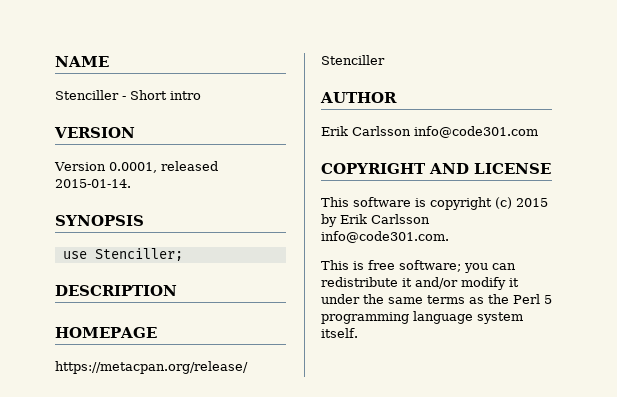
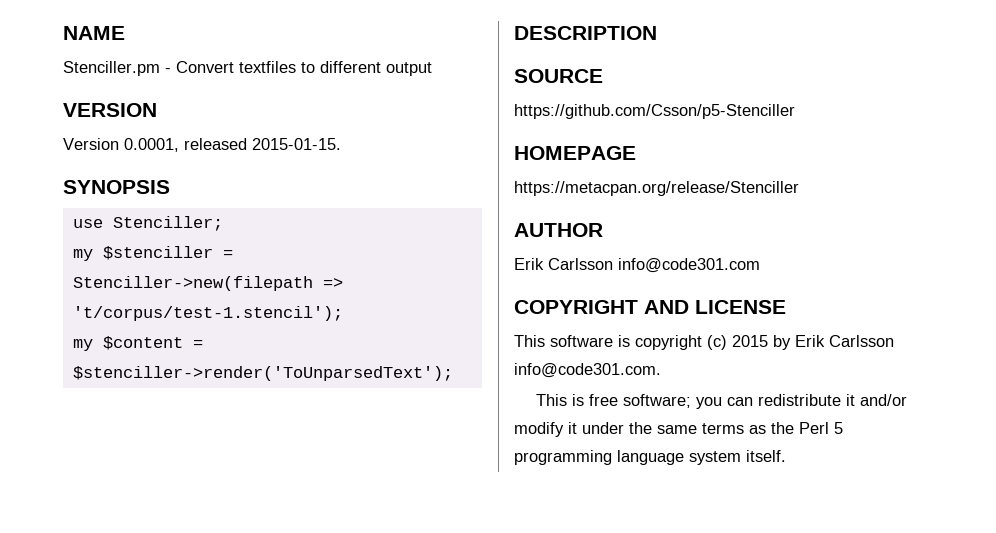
- Stenciller - Short intro
+ Stenciller.pm - Convert textfiles to different output
- Version 0.0001, released 2015-01-14.
+ Version 0.0001, released 2015-01-15.
+ my $stenciller = Stenciller->new(filepath => 't/corpus/test-1.stencil');
+ my $content = $stenciller->render('ToUnparsedText');
+ SOURCE
+ https://github.com/Csson/p5-Stenciller

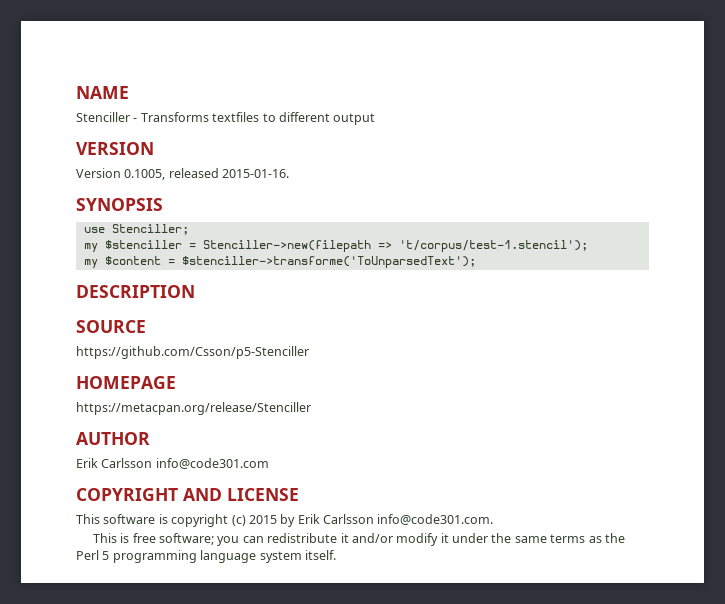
- Stenciller.pm - Convert textfiles to different output
+ Stenciller - Transforms textfiles to different output
- Version 0.0001, released 2015-01-15.
+ Version 0.1005, released 2015-01-16.
- my $content = $stenciller->render('ToUnparsedText');
+ my $content = $stenciller->transforme('ToUnparsedText');

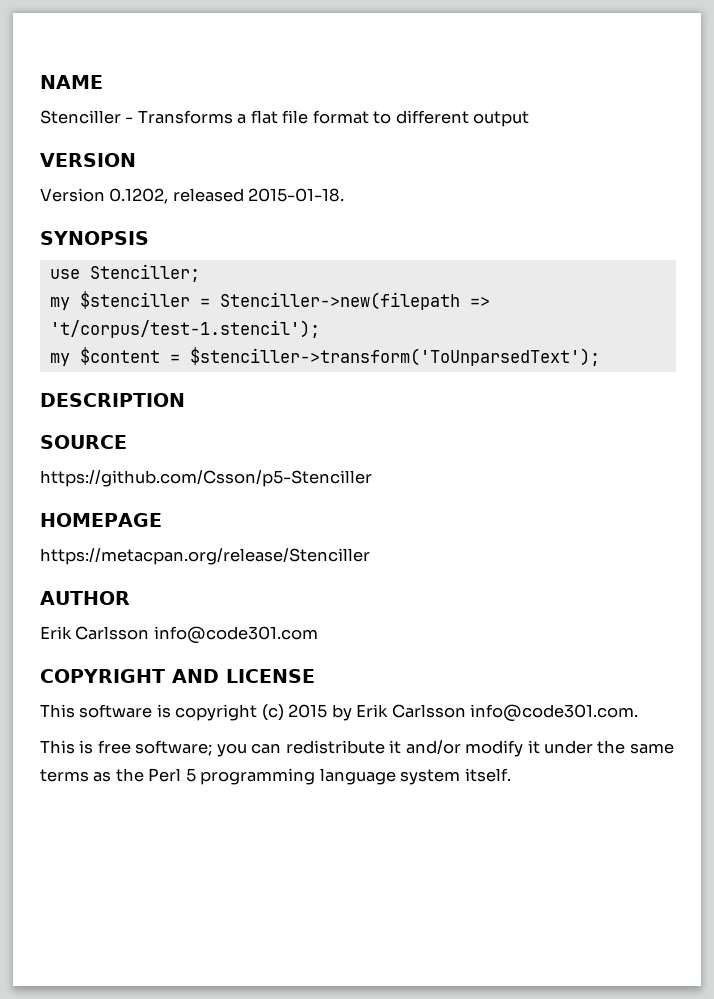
- Stenciller - Transforms textfiles to different output
+ Stenciller - Transforms a flat file format to different output
- Version 0.1005, released 2015-01-16.
+ Version 0.1202, released 2015-01-18.
- my $content = $stenciller->transforme('ToUnparsedText');
+ my $content = $stenciller->transform('ToUnparsedText');

